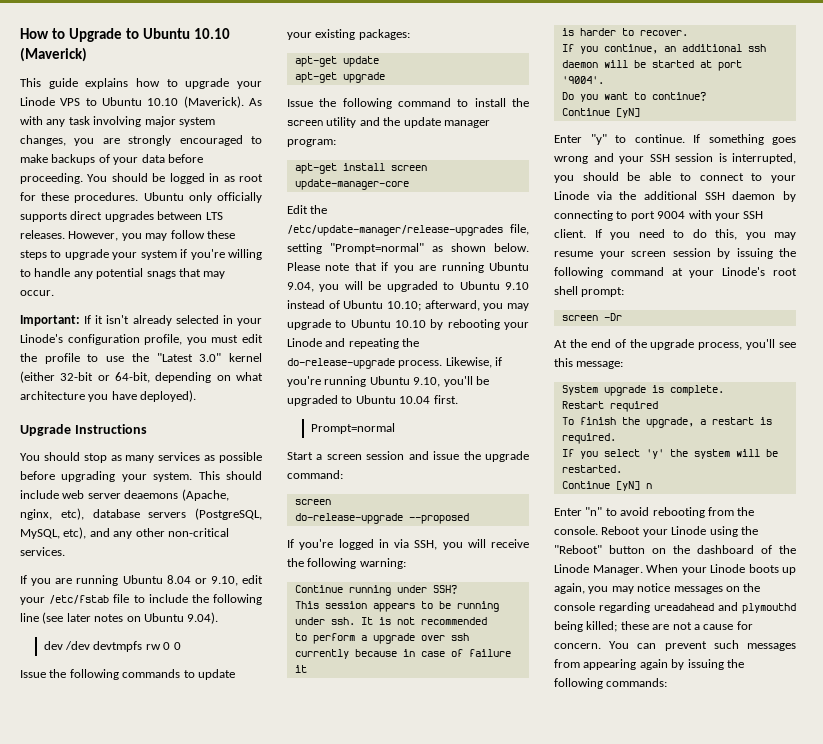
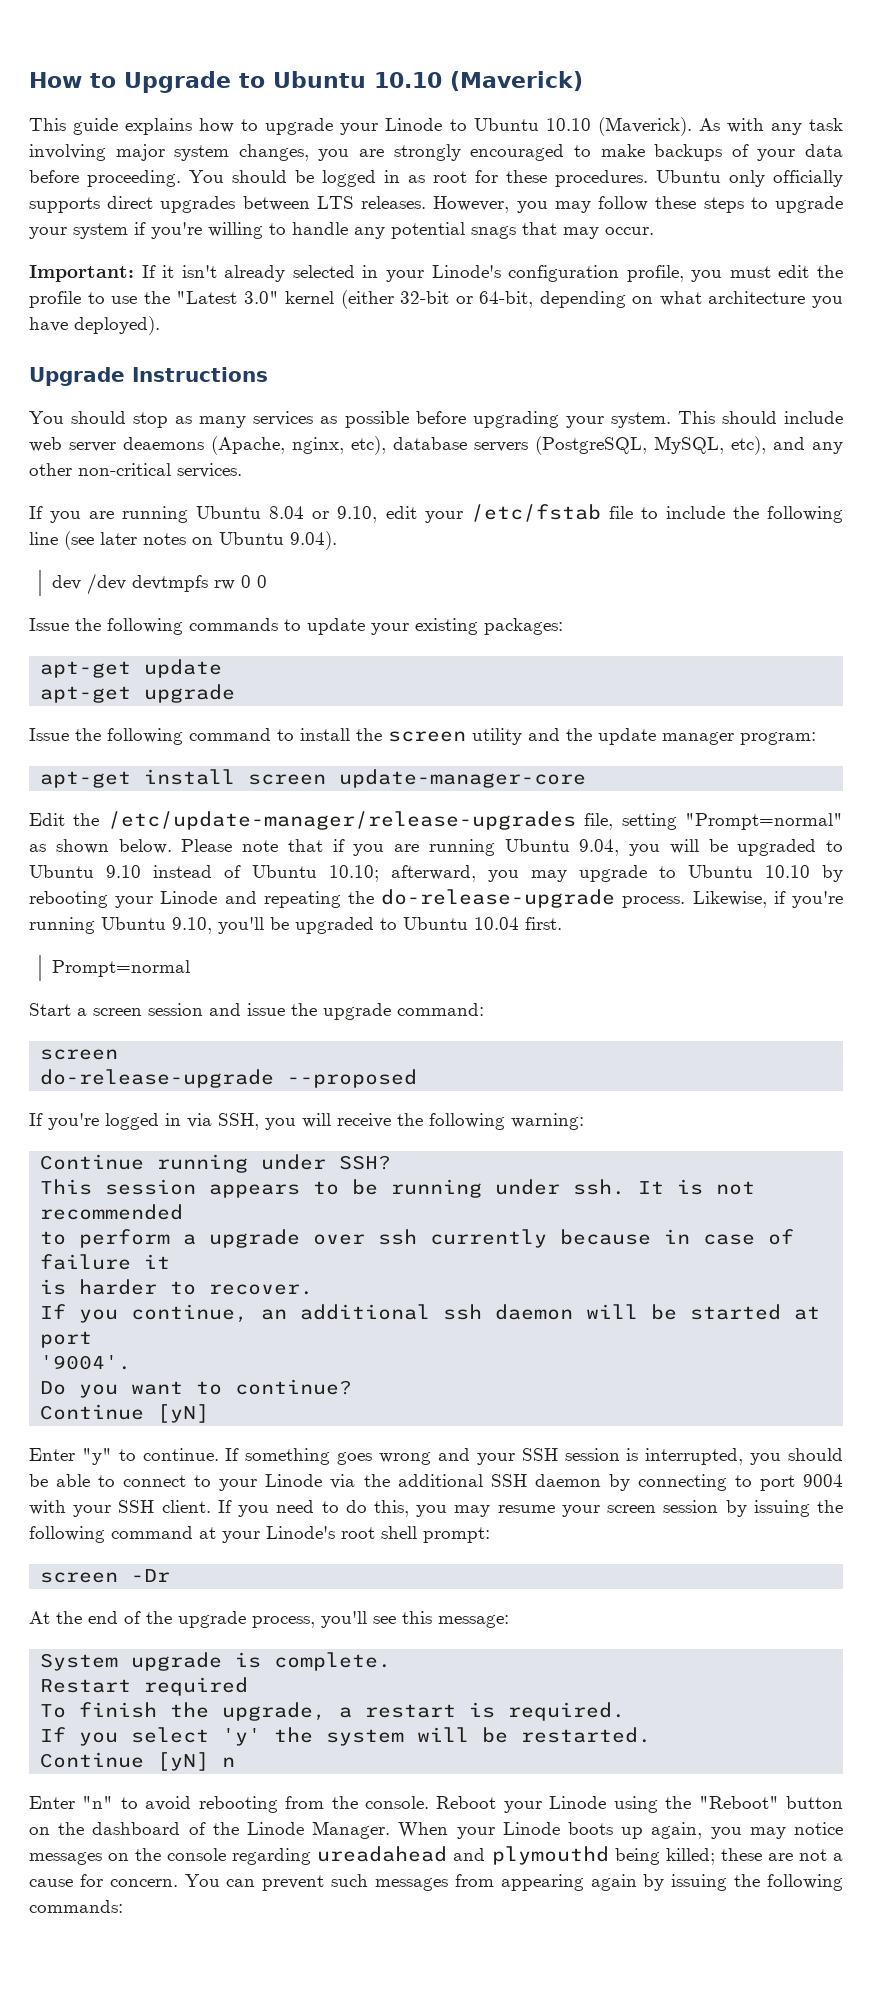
- This guide explains how to upgrade your Linode VPS to Ubuntu 10.10 (Maverick).
+ This guide explains how to upgrade your Linode to Ubuntu 10.10 (Maverick).

